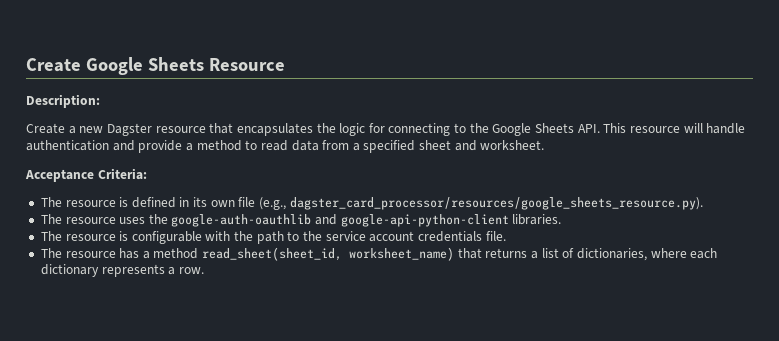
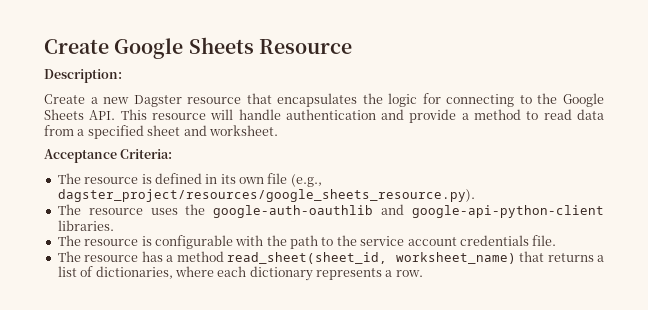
- The resource is defined in its own file (e.g., dagster_card_processor/resources/google_sheets_resource.py).
+ The resource is defined in its own file (e.g., dagster_project/resources/google_sheets_resource.py).

